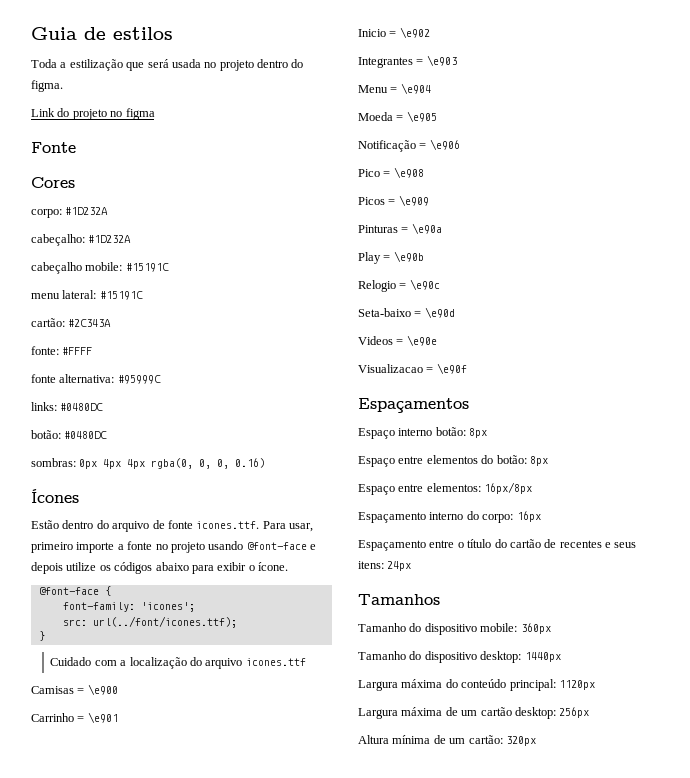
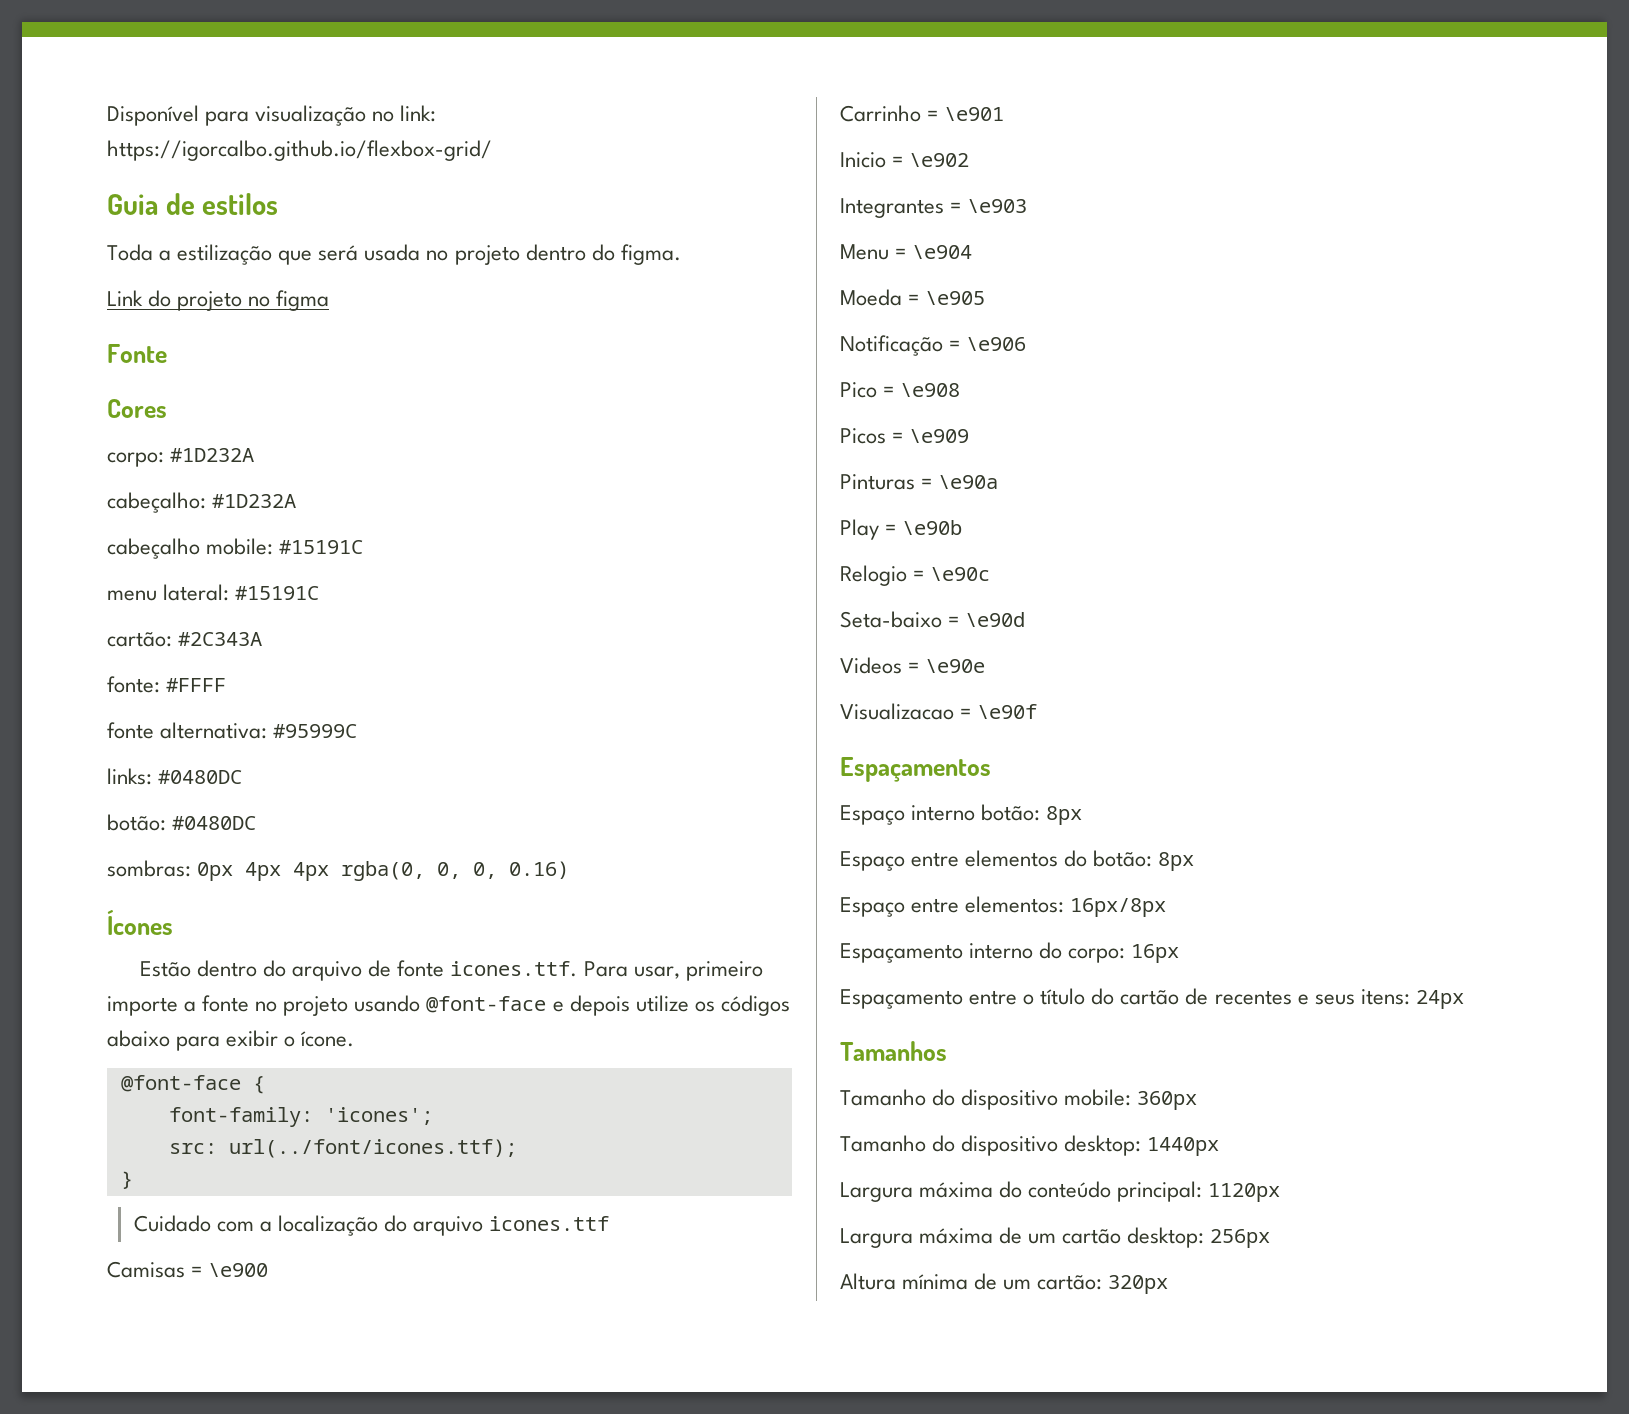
+ Disponível para visualização no link: https://igorcalbo.github.io/flexbox-grid/

